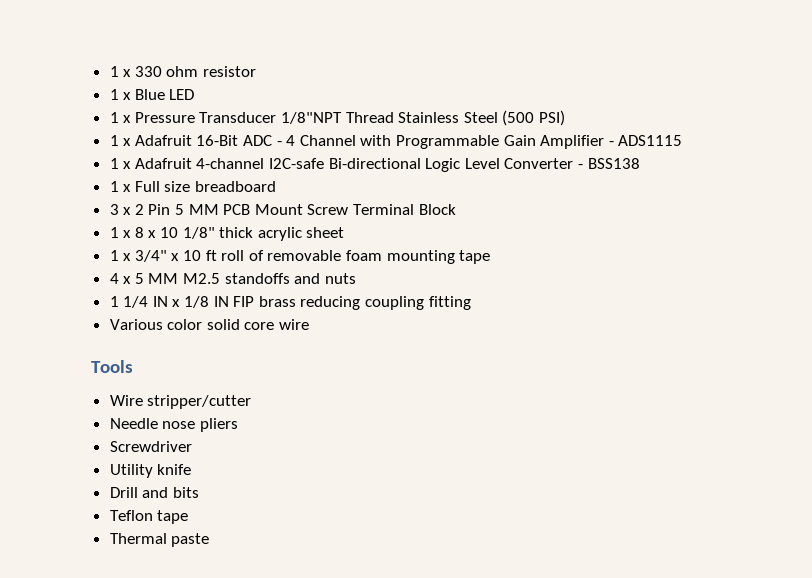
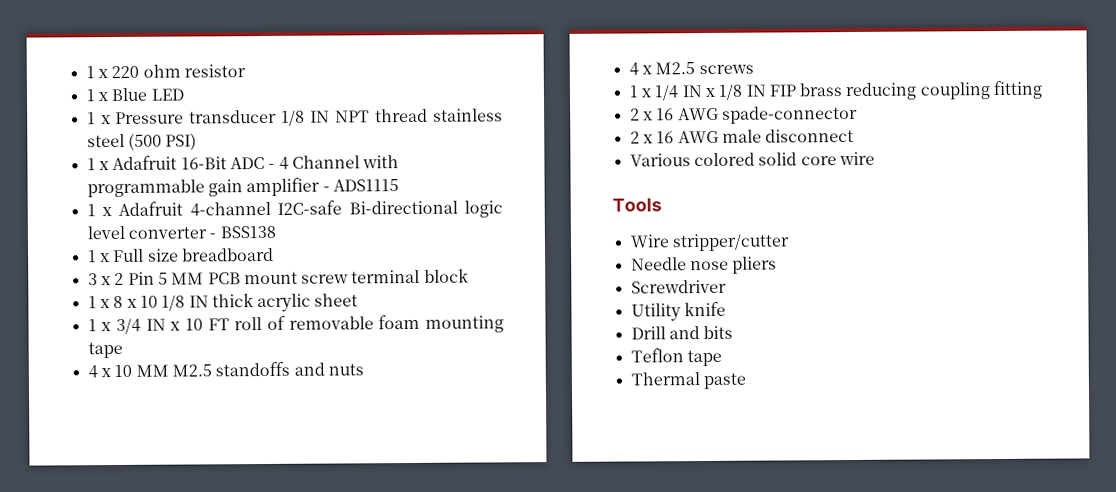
- 1 x 330 ohm resistor
+ 1 x 220 ohm resistor
- 1 x Pressure Transducer 1/8"NPT Thread Stainless Steel (500 PSI)
+ 1 x Pressure transducer 1/8 IN NPT thread stainless steel (500 PSI)
- 1 x Adafruit 16-Bit ADC - 4 Channel with Programmable Gain Amplifier - ADS1115
+ 1 x Adafruit 16-Bit ADC - 4 Channel with programmable gain amplifier - ADS1115
- 1 x Adafruit 4-channel I2C-safe Bi-directional Logic Level Converter - BSS138
+ 1 x Adafruit 4-channel I2C-safe Bi-directional logic level converter - BSS138
- 3 x 2 Pin 5 MM PCB Mount Screw Terminal Block
+ 3 x 2 Pin 5 MM PCB mount screw terminal block
- 1 x 8 x 10 1/8" thick acrylic sheet
+ 1 x 8 x 10 1/8 IN thick acrylic sheet
- 1 x 3/4" x 10 ft roll of removable foam mounting tape
+ 1 x 3/4 IN x 10 FT roll of removable foam mounting tape
- 4 x 5 MM M2.5 standoffs and nuts
+ 4 x 10 MM M2.5 standoffs and nuts
- 1 1/4 IN x 1/8 IN FIP brass reducing coupling fitting
+ 4 x M2.5 screws
+ 1 x 1/4 IN x 1/8 IN FIP brass reducing coupling fitting
+ 2 x 16 AWG spade-connector
+ 2 x 16 AWG male disconnect
- Various color solid core wire
+ Various colored solid core wire

